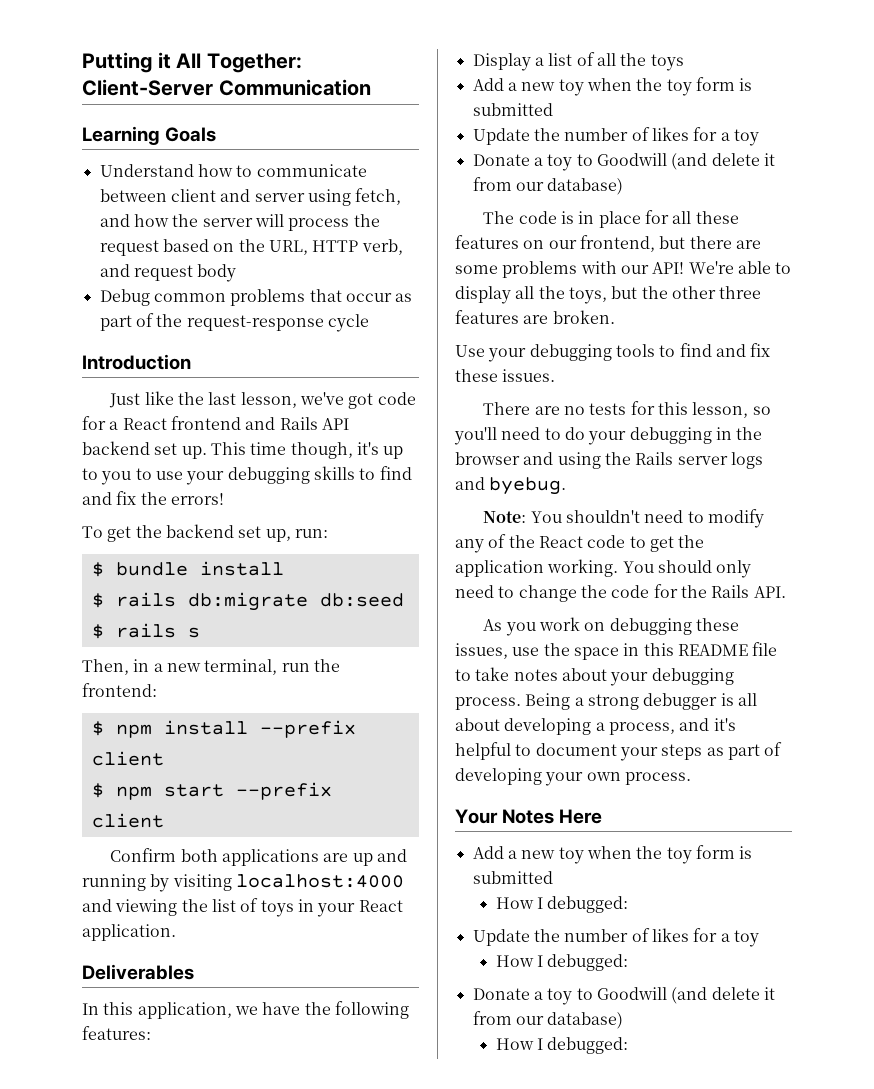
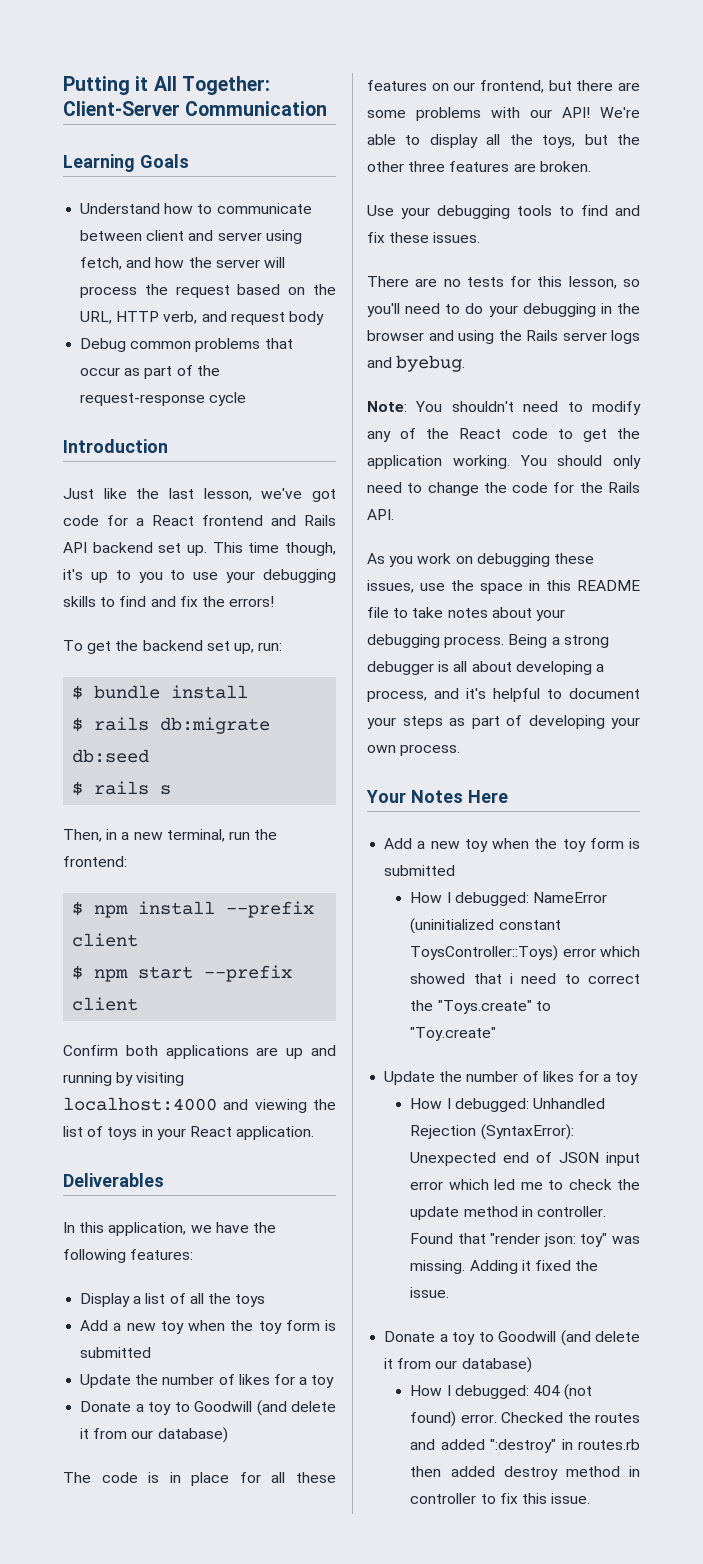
  Your Notes Here
  Add a new toy when the toy form is submitted
- How I debugged:
+ How I debugged: NameError (uninitialized constant ToysController::Toys) error which showed that i need to correct the "Toys.create" to "Toy.create"
  Update the number of likes for a toy
- How I debugged:
+ How I debugged: Unhandled Rejection (SyntaxError): Unexpected end of JSON input error which led me to check the update method in controller. Found that "render json: toy" was missing. Adding it fixed the issue.
  Donate a toy to Goodwill (and delete it from our database)
- How I debugged:
+ How I debugged: 404 (not found) error. Checked the routes and added ":destroy" in routes.rb then added destroy method in controller to fix this issue.

